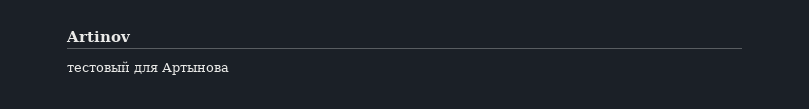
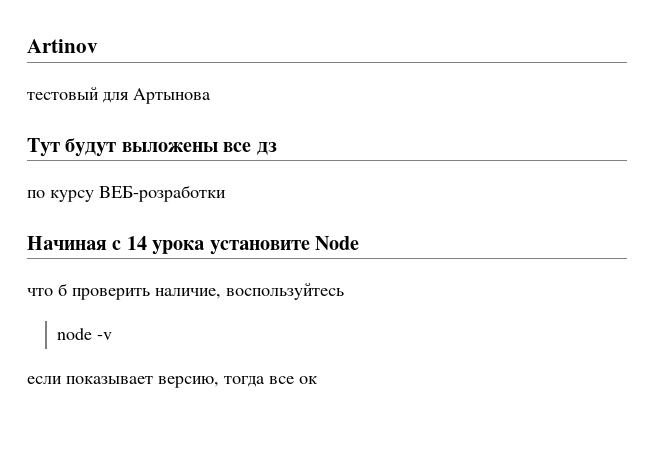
+ Тут будут выложены все дз
+ по курсу ВЕБ-розработки
+ Начиная с 14 урока установите Node
+ что б проверить наличие, воспользуйтесь
+ node -v
+ если показывает версию, тогда все ок

